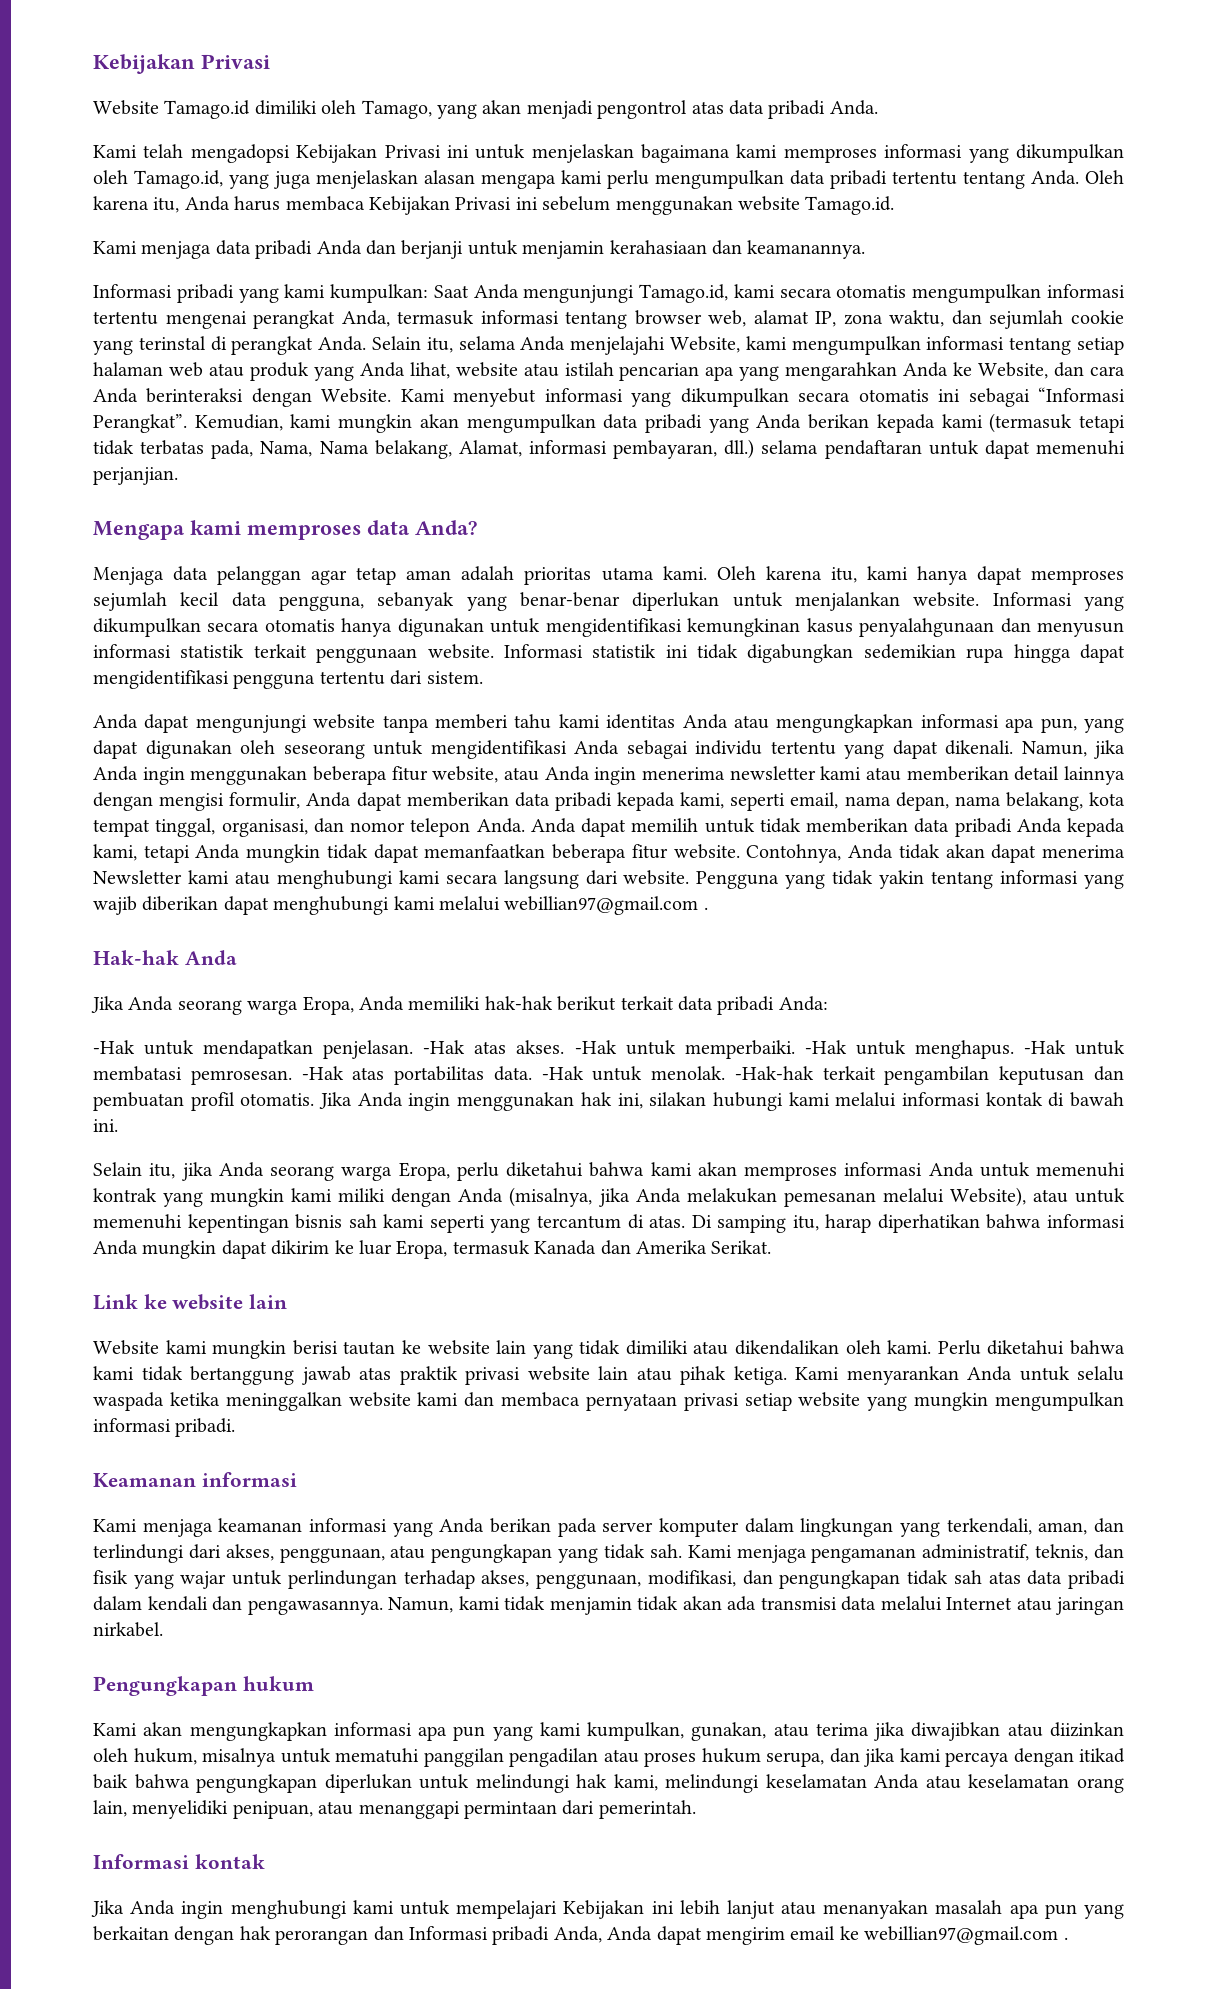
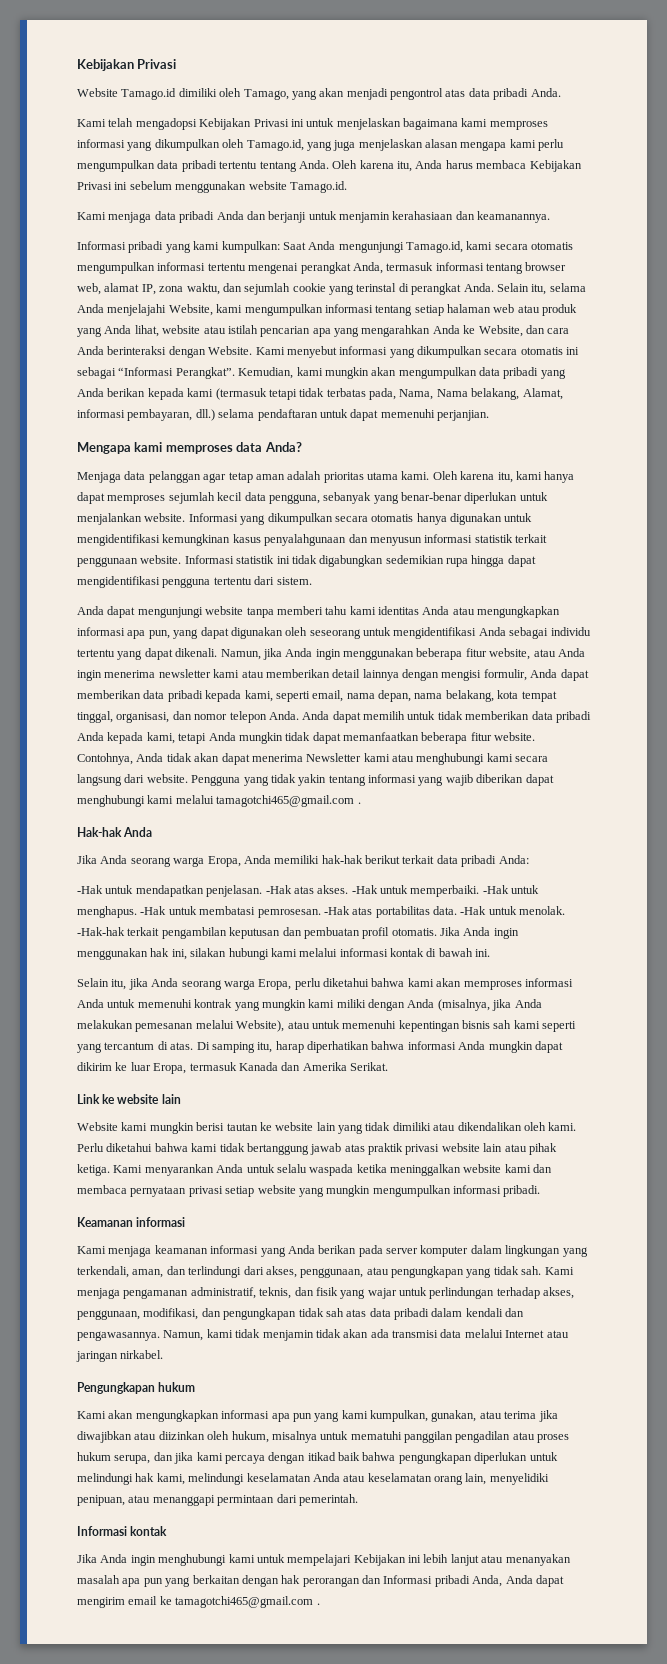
- Pengguna yang tidak yakin tentang informasi yang wajib diberikan dapat menghubungi kami melalui webillian97@gmail.com .
+ Pengguna yang tidak yakin tentang informasi yang wajib diberikan dapat menghubungi kami melalui tamagotchi465@gmail.com .
- Jika Anda ingin menghubungi kami untuk mempelajari Kebijakan ini lebih lanjut atau menanyakan masalah apa pun yang berkaitan dengan hak perorangan dan Informasi pribadi Anda, Anda dapat mengirim email ke webillian97@gmail.com .
+ Jika Anda ingin menghubungi kami untuk mempelajari Kebijakan ini lebih lanjut atau menanyakan masalah apa pun yang berkaitan dengan hak perorangan dan Informasi pribadi Anda, Anda dapat mengirim email ke tamagotchi465@gmail.com .

